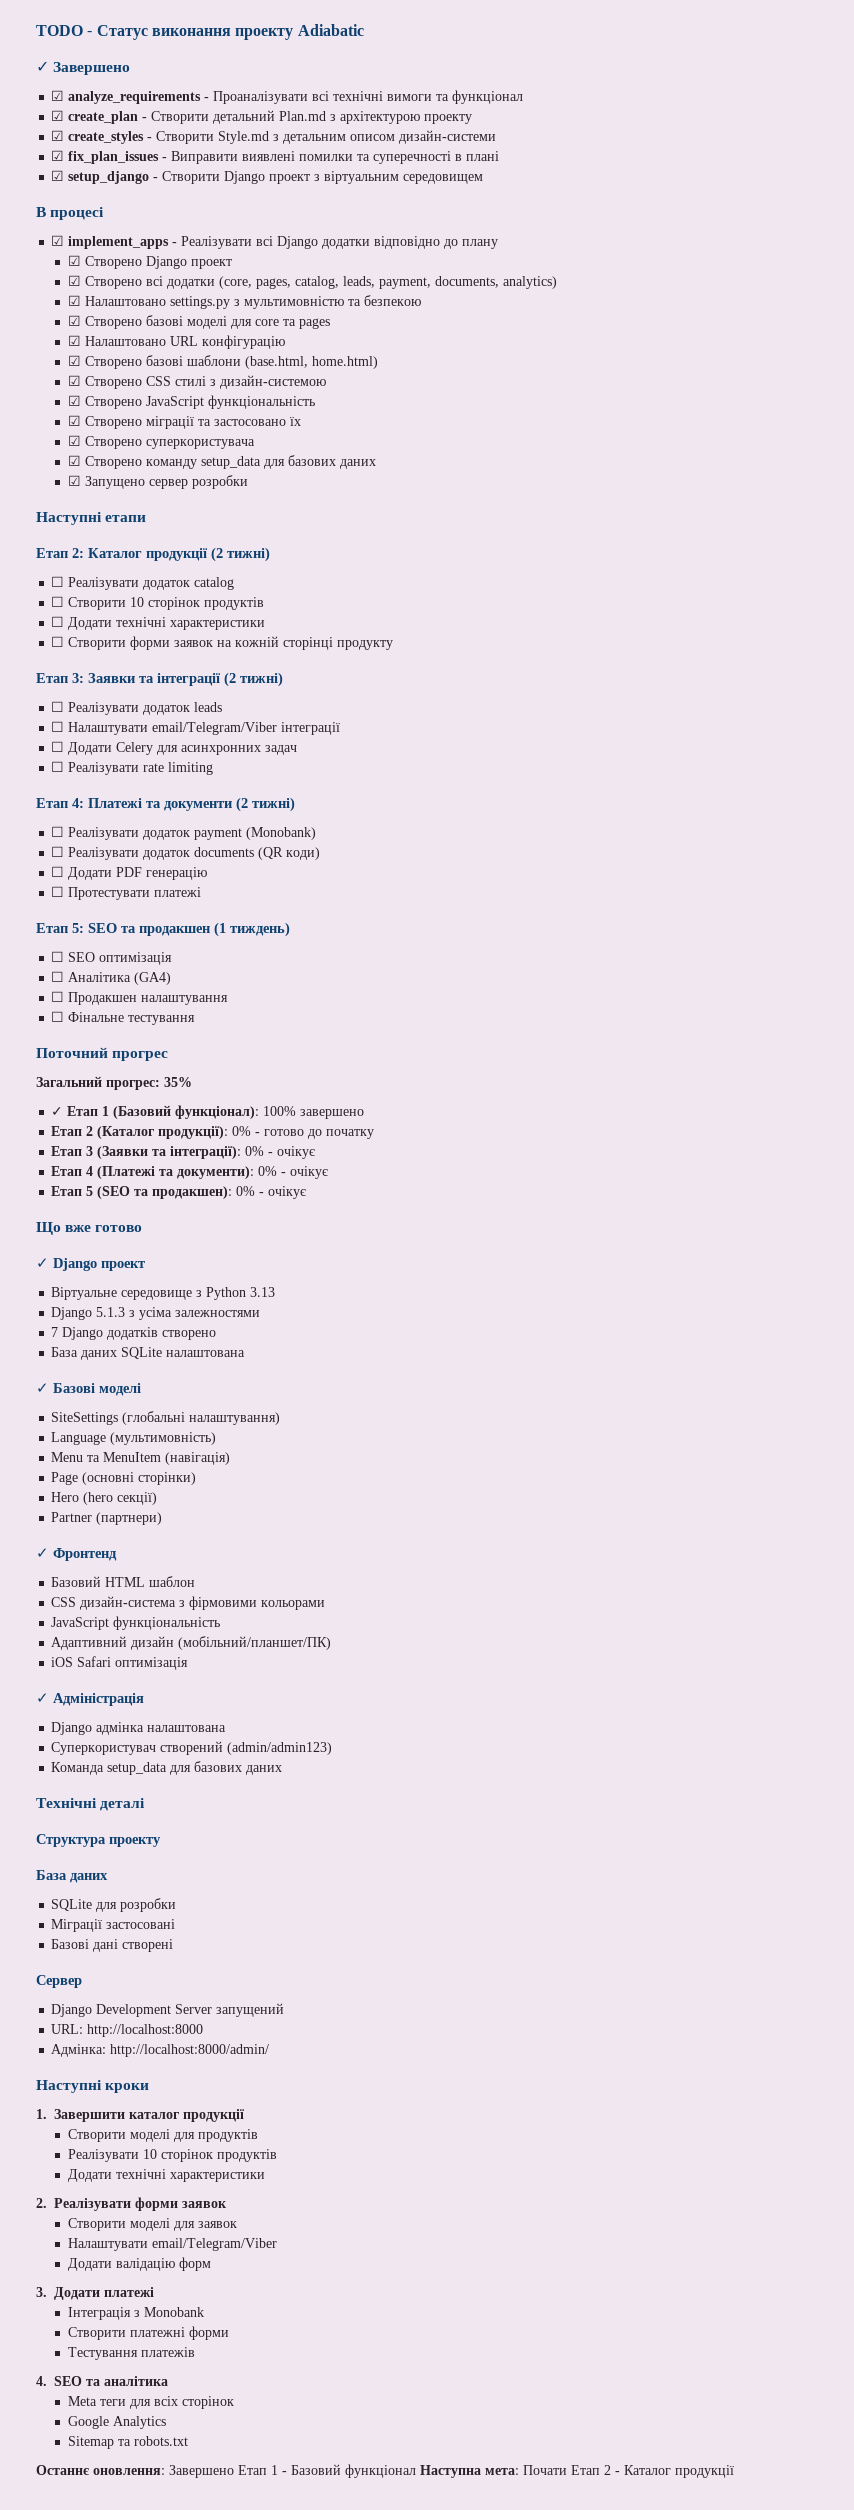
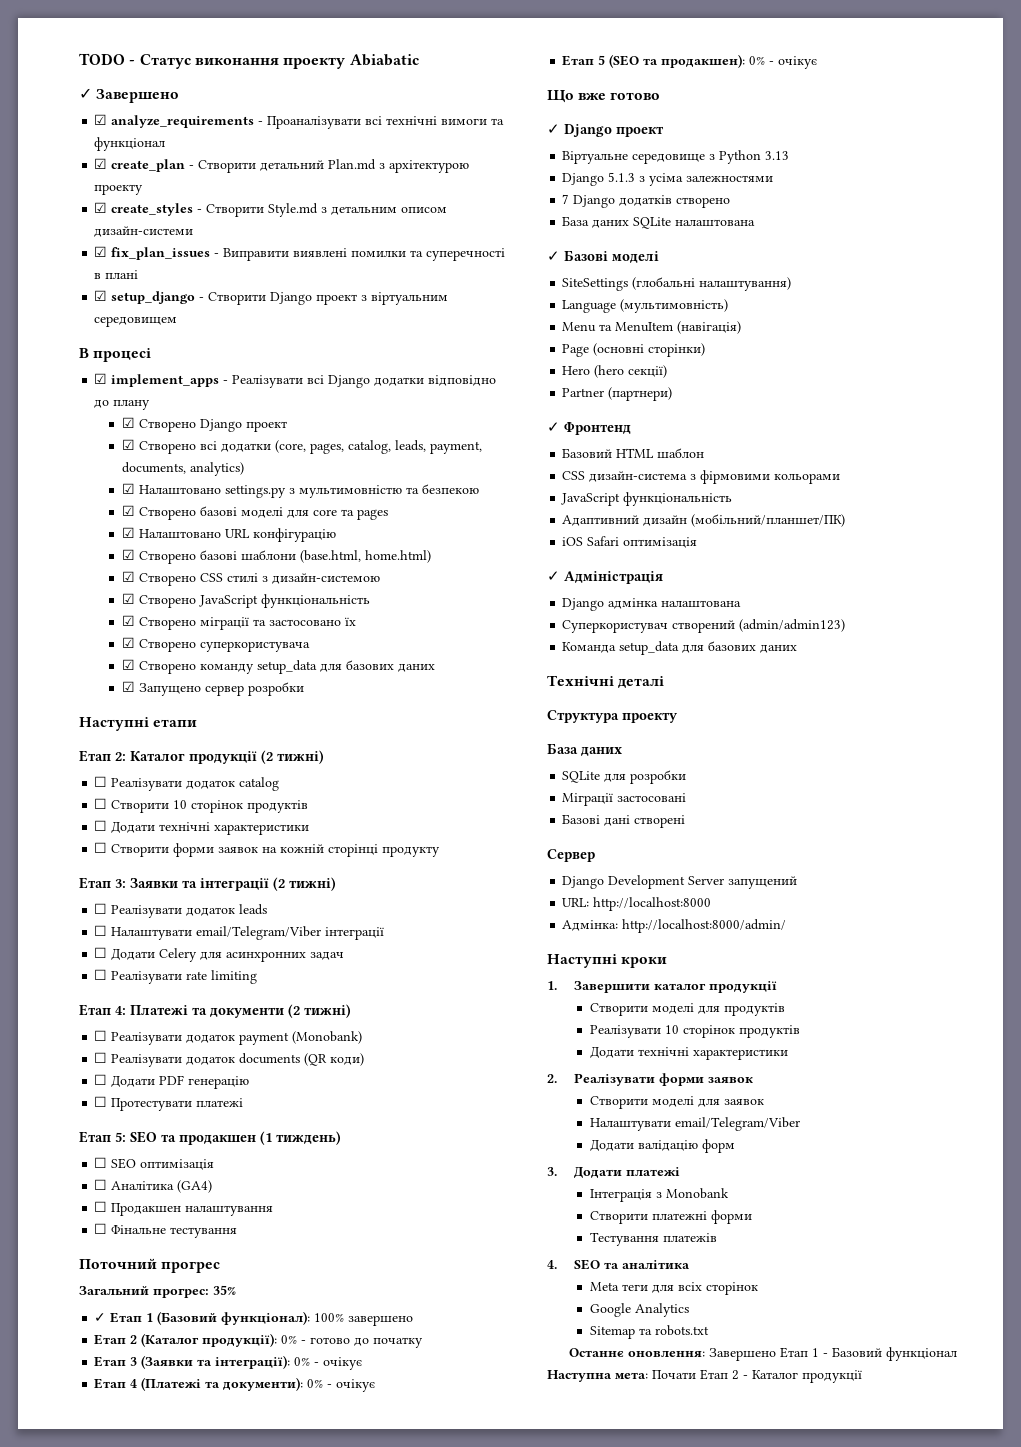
- TODO - Статус виконання проекту Adiabatic
+ TODO - Статус виконання проекту Abiabatic

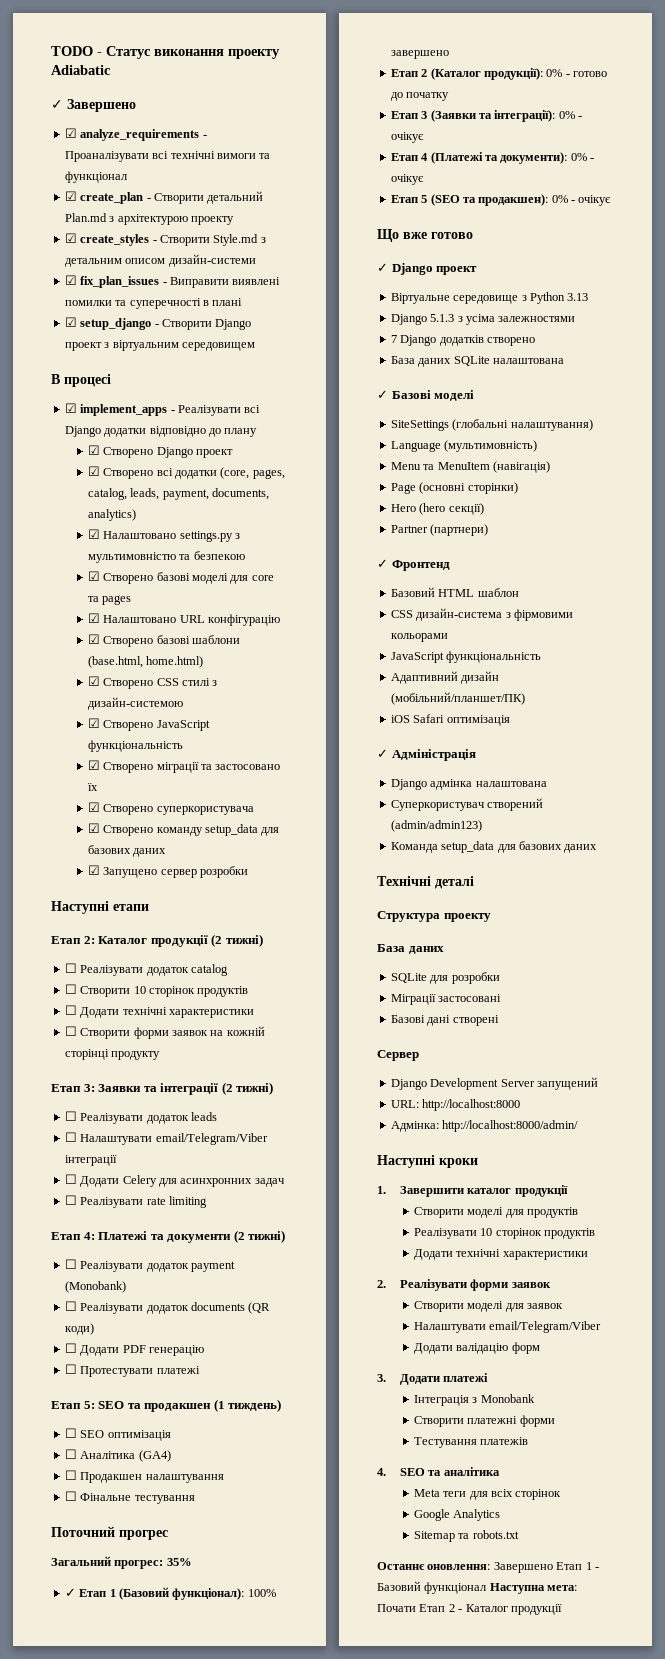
- TODO - Статус виконання проекту Abiabatic
+ TODO - Статус виконання проекту Adiabatic

